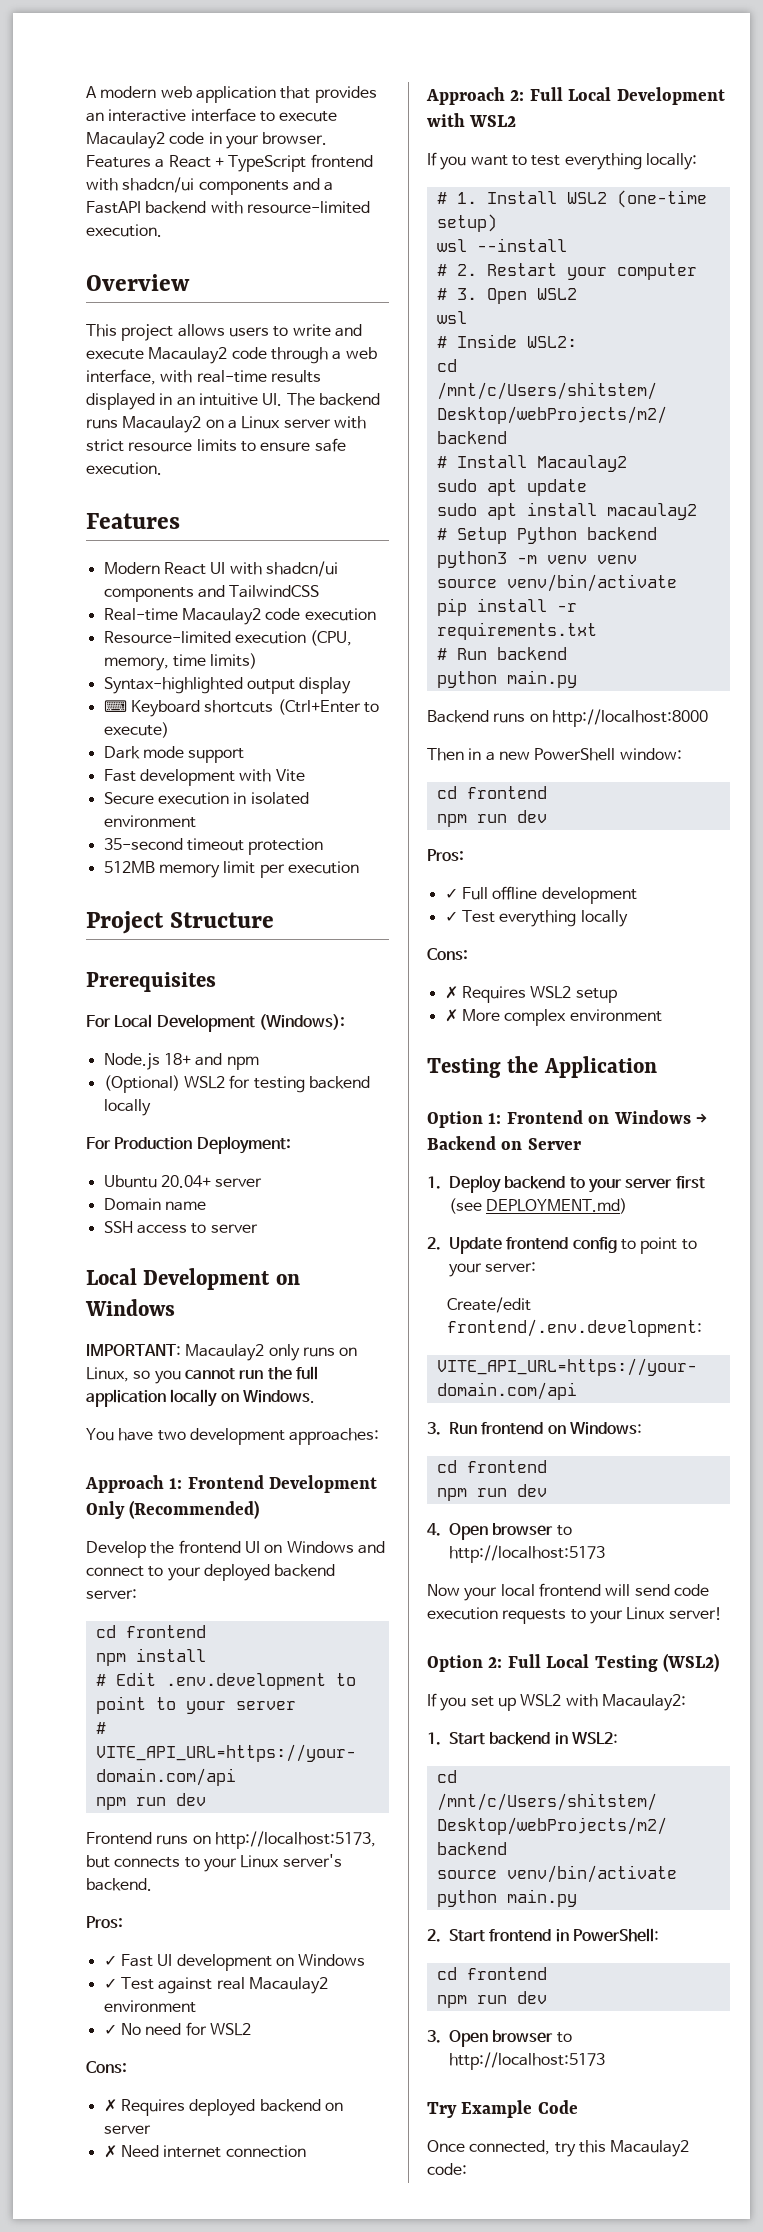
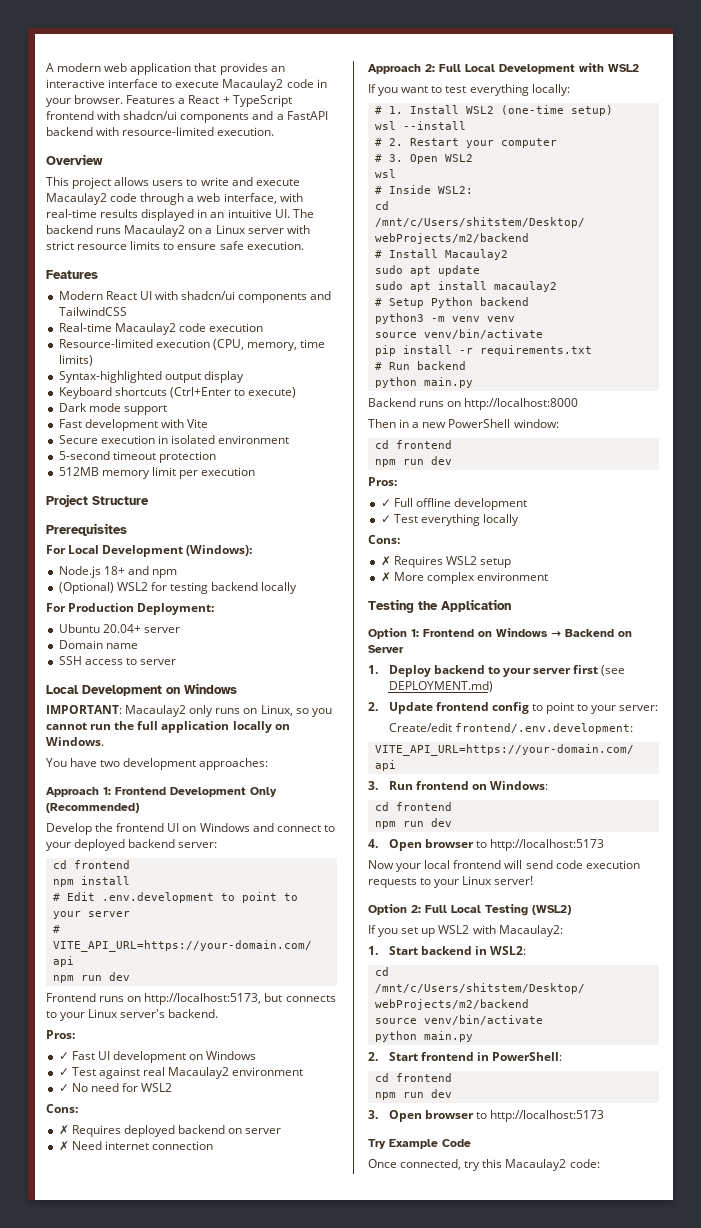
- ⌨ Keyboard shortcuts (Ctrl+Enter to execute)
+ Keyboard shortcuts (Ctrl+Enter to execute)
- 35-second timeout protection
+ 5-second timeout protection

